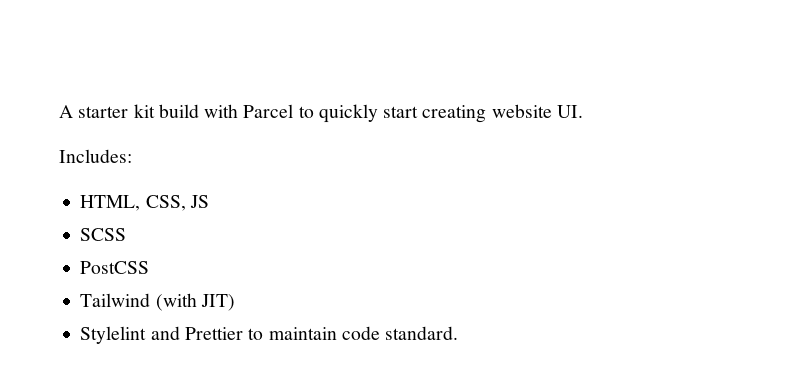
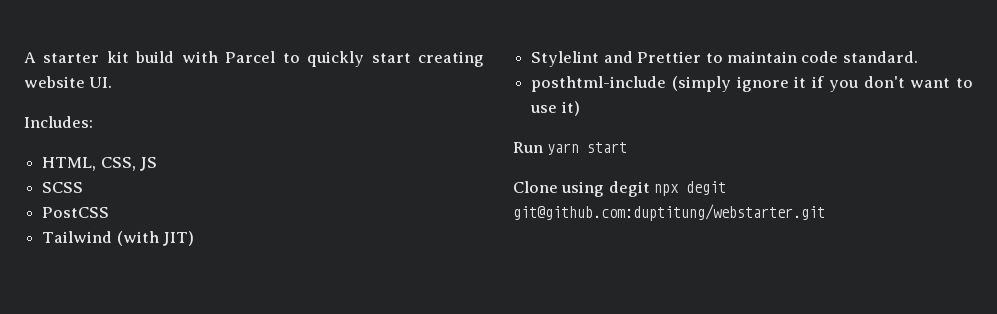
+ posthtml-include (simply ignore it if you don't want to use it)
+ Run yarn start
+ Clone using degit npx degit git@github.com:duptitung/webstarter.git

